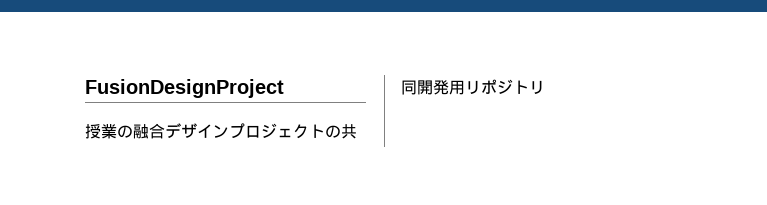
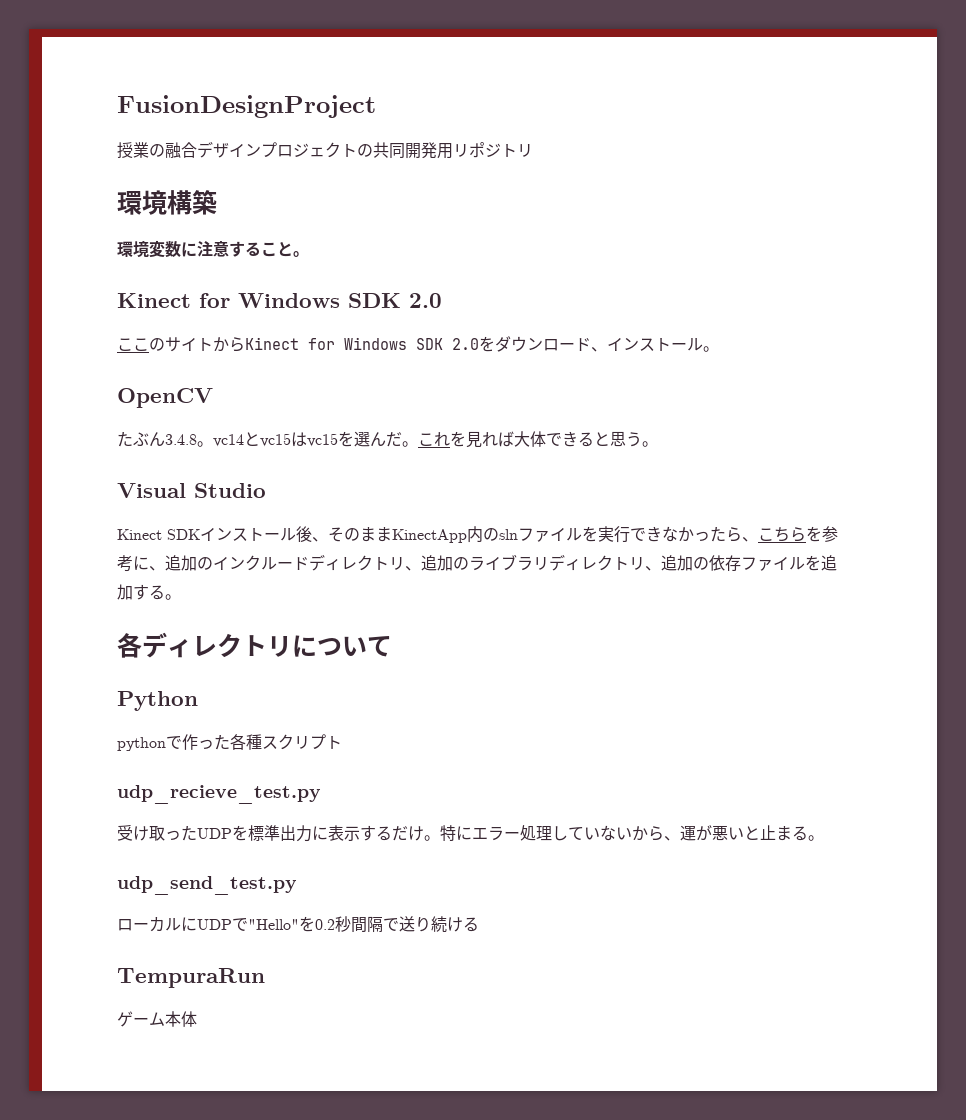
+ 環境構築
+ 環境変数に注意すること。
+ Kinect for Windows SDK 2.0
+ ここのサイトからKinect for Windows SDK 2.0をダウンロード、インストール。
+ OpenCV
+ たぶん3.4.8。vc14とvc15はvc15を選んだ。これを見れば大体できると思う。
+ Visual Studio
+ Kinect SDKインストール後、そのままKinectApp内のslnファイルを実行できなかったら、こちらを参考に、追加のインクルードディレクトリ、追加のライブラリディレクトリ、追加の依存ファイルを追加する。
+ 各ディレクトリについて
+ Python
+ pythonで作った各種スクリプト
+ udp_recieve_test.py
+ 受け取ったUDPを標準出力に表示するだけ。特にエラー処理していないから、運が悪いと止まる。
+ udp_send_test.py
+ ローカルにUDPで"Hello"を0.2秒間隔で送り続ける
+ TempuraRun
+ ゲーム本体

